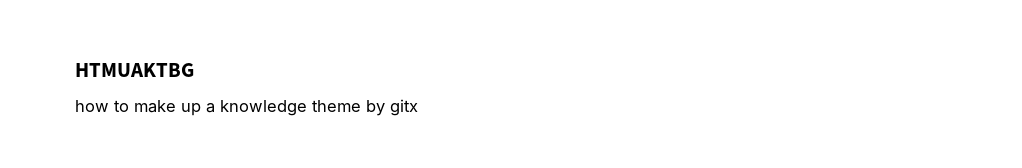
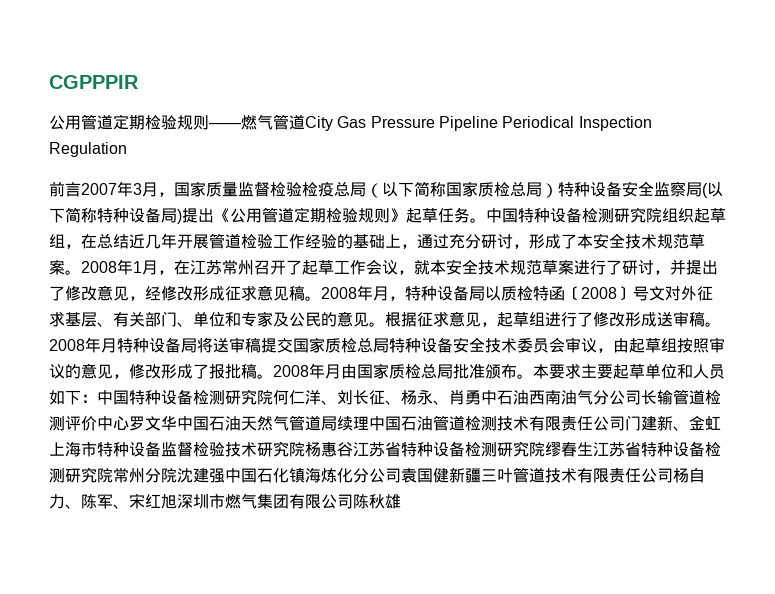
- HTMUAKTBG
- how to make up a knowledge theme by gitx
+ CGPPPIR
+ 公用管道定期检验规则——燃气管道City Gas Pressure Pipeline Periodical Inspection Regulation
+ 前言2007年3月，国家质量监督检验检疫总局（以下简称国家质检总局）特种设备安全监察局(以下简称特种设备局)提出《公用管道定期检验规则》起草任务。中国特种设备检测研究院组织起草组，在总结近几年开展管道检验工作经验的基础上，通过充分研讨，形成了本安全技术规范草案。2008年1月，在江苏常州召开了起草工作会议，就本安全技术规范草案进行了研讨，并提出了修改意见，经修改形成征求意见稿。2008年月，特种设备局以质检特函〔2008〕号文对外征求基层、有关部门、单位和专家及公民的意见。根据征求意见，起草组进行了修改形成送审稿。2008年月特种设备局将送审稿提交国家质检总局特种设备安全技术委员会审议，由起草组按照审议的意见，修改形成了报批稿。2008年月由国家质检总局批准颁布。本要求主要起草单位和人员如下：中国特种设备检测研究院何仁洋、刘长征、杨永、肖勇中石油西南油气分公司长输管道检测评价中心罗文华中国石油天然气管道局续理中国石油管道检测技术有限责任公司门建新、金虹上海市特种设备监督检验技术研究院杨惠谷江苏省特种设备检测研究院缪春生江苏省特种设备检测研究院常州分院沈建强中国石化镇海炼化分公司袁国健新疆三叶管道技术有限责任公司杨自力、陈军、宋红旭深圳市燃气集团有限公司陈秋雄

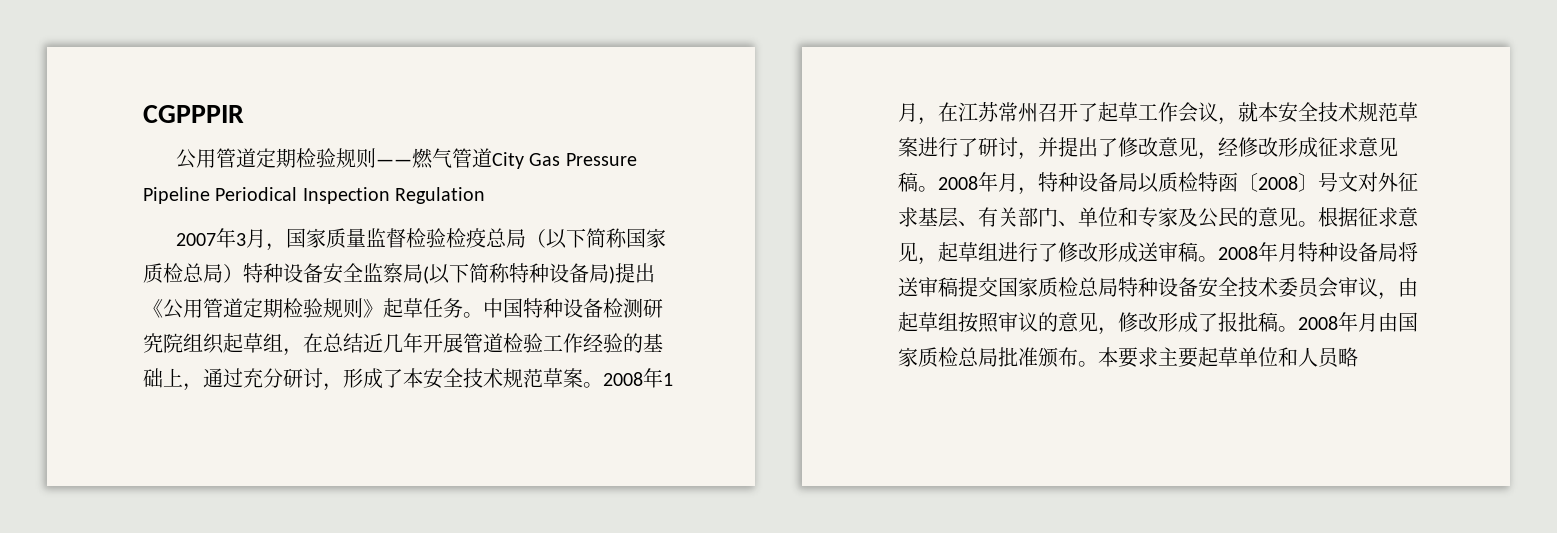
- 前言2007年3月，国家质量监督检验检疫总局（以下简称国家质检总局）特种设备安全监察局(以下简称特种设备局)提出《公用管道定期检验规则》起草任务。
+ 2007年3月，国家质量监督检验检疫总局（以下简称国家质检总局）特种设备安全监察局(以下简称特种设备局)提出《公用管道定期检验规则》起草任务。
- 本要求主要起草单位和人员如下：中国特种设备检测研究院何仁洋、刘长征、杨永、肖勇中石油西南油气分公司长输管道检测评价中心罗文华中国石油天然气管道局续理中国石油管道检测技术有限责任公司门建新、金虹上海市特种设备监督检验技术研究院杨惠谷江苏省特种设备检测研究院缪春生江苏省特种设备检测研究院常州分院沈建强中国石化镇海炼化分公司袁国健新疆三叶管道技术有限责任公司杨自力、陈军、宋红旭深圳市燃气集团有限公司陈秋雄
+ 本要求主要起草单位和人员略

